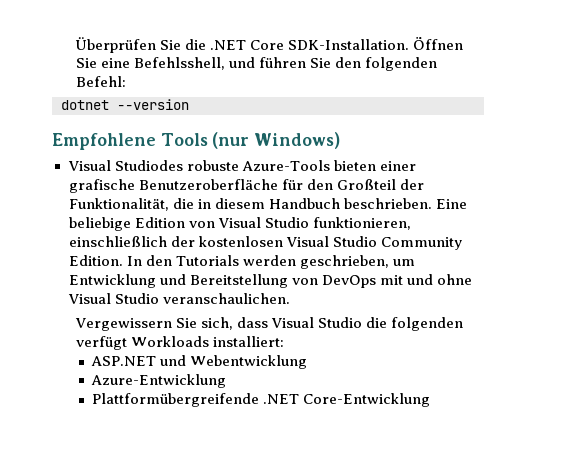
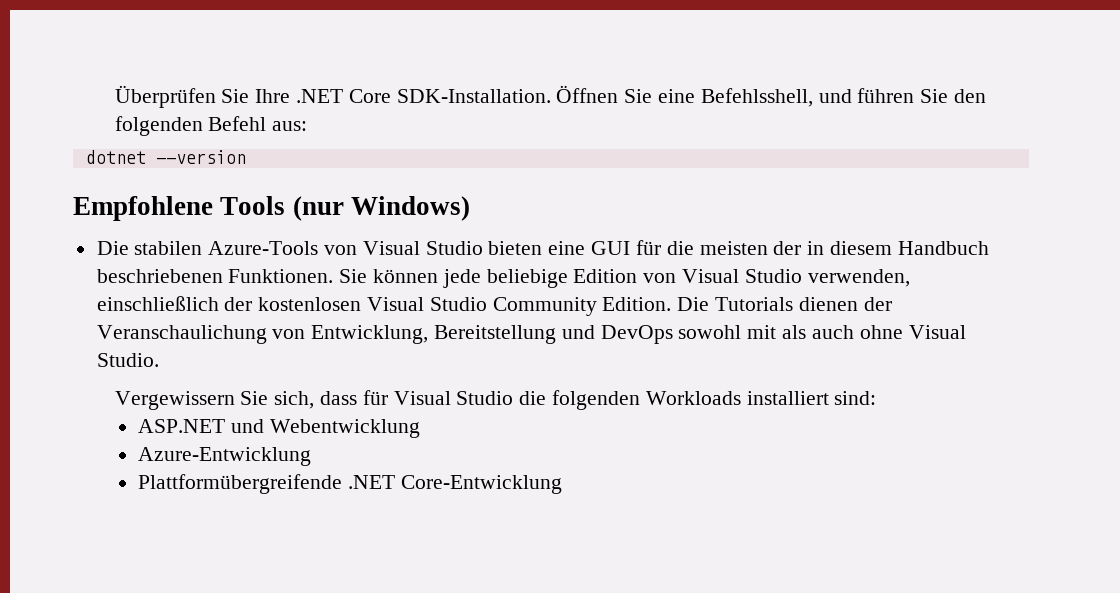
- Überprüfen Sie die .NET Core SDK-Installation.
+ Überprüfen Sie Ihre .NET Core SDK-Installation.
- Öffnen Sie eine Befehlsshell, und führen Sie den folgenden Befehl:
+ Öffnen Sie eine Befehlsshell, und führen Sie den folgenden Befehl aus:
- Visual Studiodes robuste Azure-Tools bieten einer grafische Benutzeroberfläche für den Großteil der Funktionalität, die in diesem Handbuch beschrieben. Eine beliebige Edition von Visual Studio funktionieren, einschließlich der kostenlosen Visual Studio Community Edition.
+ Die stabilen Azure-Tools von Visual Studio bieten eine GUI für die meisten der in diesem Handbuch beschriebenen Funktionen. Sie können jede beliebige Edition von Visual Studio verwenden, einschließlich der kostenlosen Visual Studio Community Edition.
- In den Tutorials werden geschrieben, um Entwicklung und Bereitstellung von DevOps mit und ohne Visual Studio veranschaulichen.
+ Die Tutorials dienen der Veranschaulichung von Entwicklung, Bereitstellung und DevOps sowohl mit als auch ohne Visual Studio.
- Vergewissern Sie sich, dass Visual Studio die folgenden verfügt Workloads installiert:
+ Vergewissern Sie sich, dass für Visual Studio die folgenden Workloads installiert sind:

